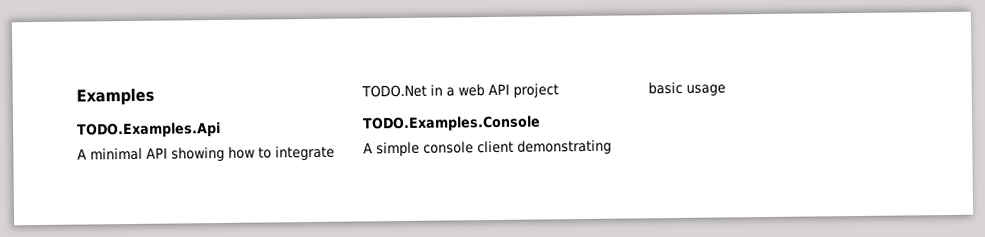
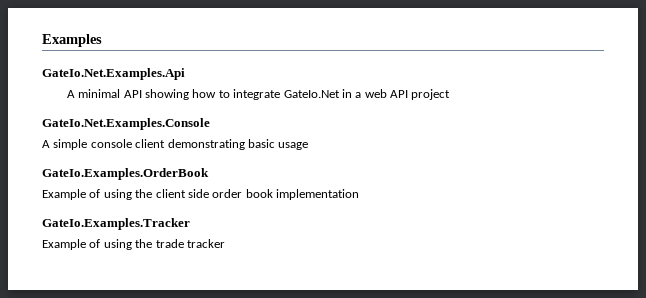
- TODO.Examples.Api
+ GateIo.Net.Examples.Api
- A minimal API showing how to integrate TODO.Net in a web API project
+ A minimal API showing how to integrate GateIo.Net in a web API project
- TODO.Examples.Console
+ GateIo.Net.Examples.Console
+ GateIo.Examples.OrderBook
+ Example of using the client side order book implementation
+ GateIo.Examples.Tracker
+ Example of using the trade tracker

